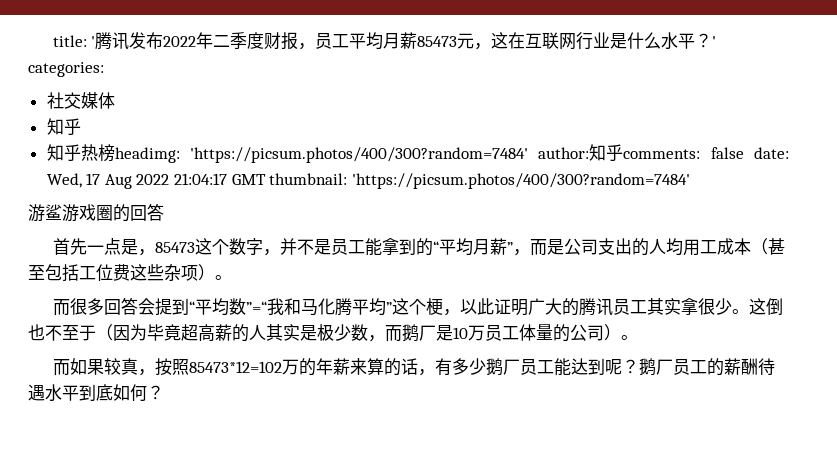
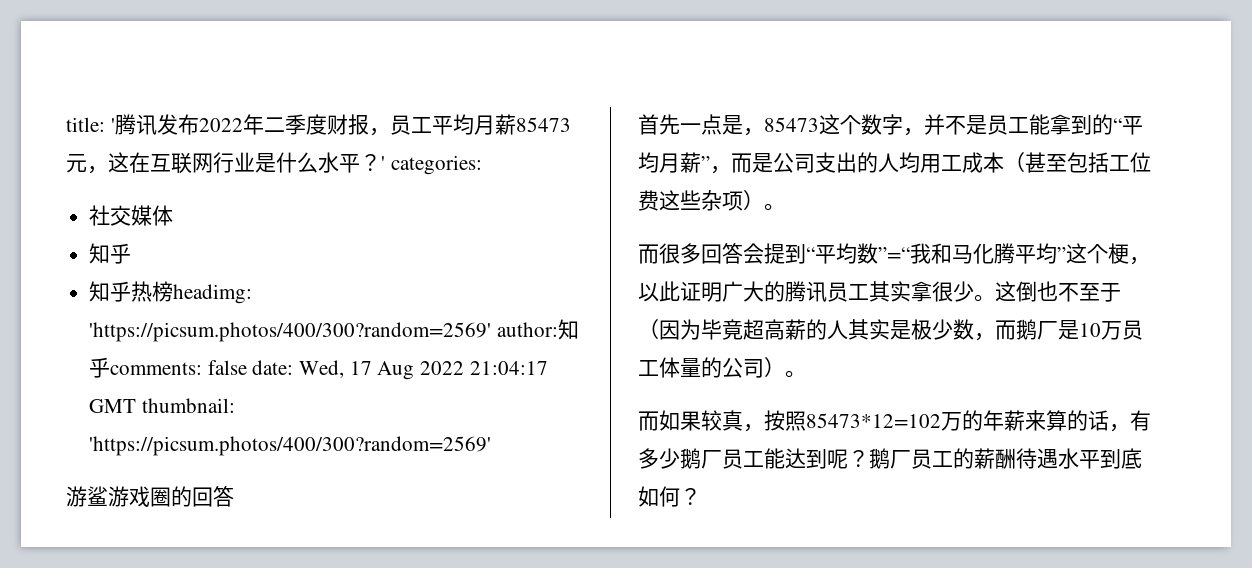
- 知乎热榜headimg: 'https://picsum.photos/400/300?random=7484' author:知乎comments: false date: Wed, 17 Aug 2022 21:04:17 GMT thumbnail: 'https://picsum.photos/400/300?random=7484'
+ 知乎热榜headimg: 'https://picsum.photos/400/300?random=2569' author:知乎comments: false date: Wed, 17 Aug 2022 21:04:17 GMT thumbnail: 'https://picsum.photos/400/300?random=2569'

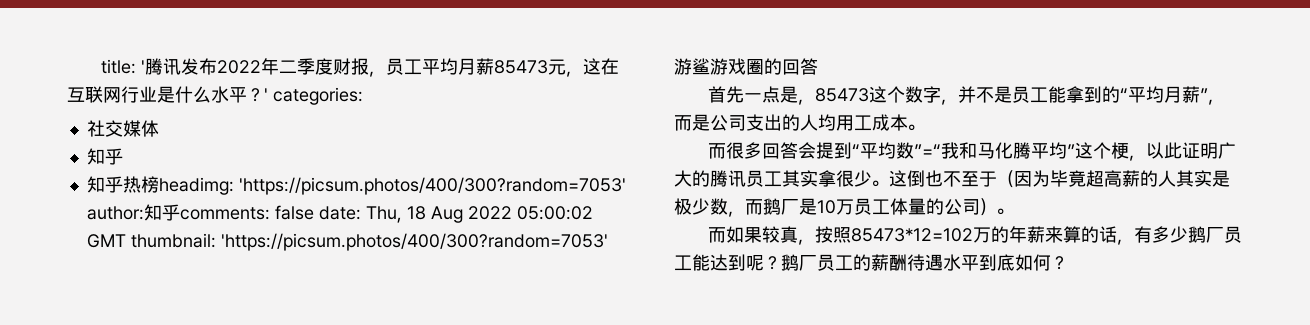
- 知乎热榜headimg: 'https://picsum.photos/400/300?random=2569' author:知乎comments: false date: Wed, 17 Aug 2022 21:04:17 GMT thumbnail: 'https://picsum.photos/400/300?random=2569'
+ 知乎热榜headimg: 'https://picsum.photos/400/300?random=7053' author:知乎comments: false date: Thu, 18 Aug 2022 05:00:02 GMT thumbnail: 'https://picsum.photos/400/300?random=7053'
- 首先一点是，85473这个数字，并不是员工能拿到的“平均月薪”，而是公司支出的人均用工成本（甚至包括工位费这些杂项）。
+ 首先一点是，85473这个数字，并不是员工能拿到的“平均月薪”，而是公司支出的人均用工成本。

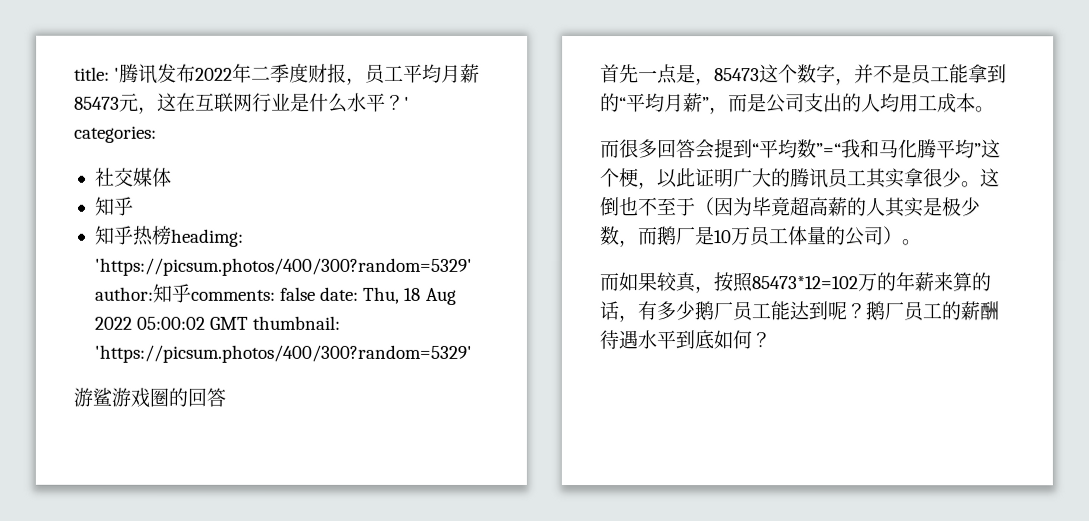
- 知乎热榜headimg: 'https://picsum.photos/400/300?random=7053' author:知乎comments: false date: Thu, 18 Aug 2022 05:00:02 GMT thumbnail: 'https://picsum.photos/400/300?random=7053'
+ 知乎热榜headimg: 'https://picsum.photos/400/300?random=5329' author:知乎comments: false date: Thu, 18 Aug 2022 05:00:02 GMT thumbnail: 'https://picsum.photos/400/300?random=5329'

